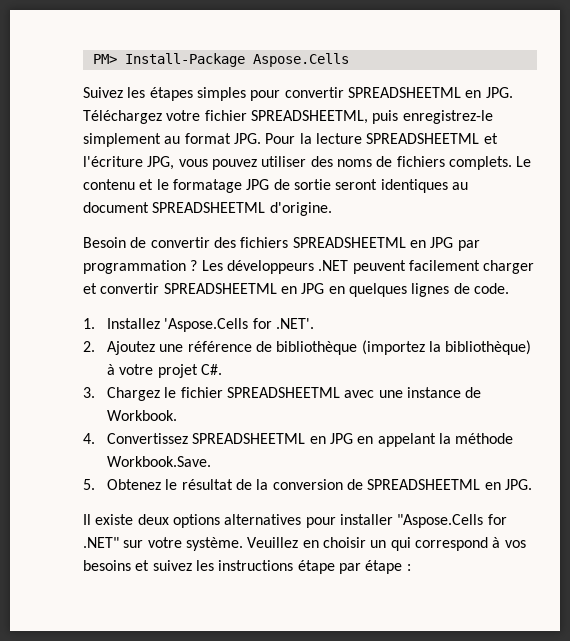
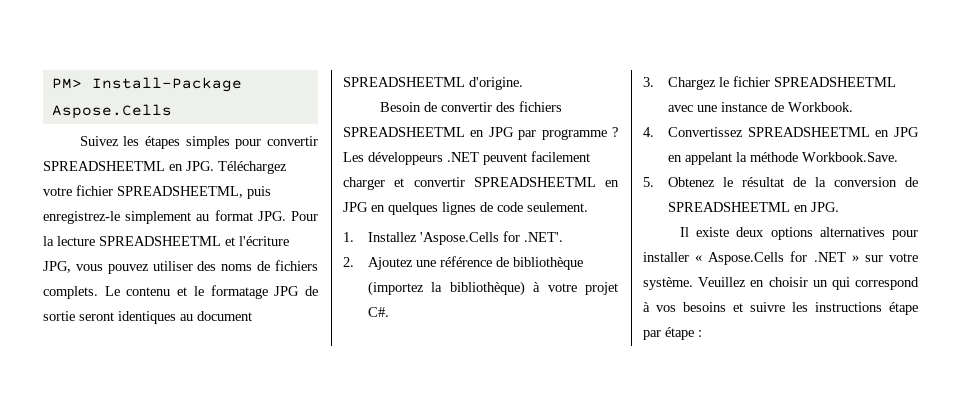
- Besoin de convertir des fichiers SPREADSHEETML en JPG par programmation ?
+ Besoin de convertir des fichiers SPREADSHEETML en JPG par programme ?
- Les développeurs .NET peuvent facilement charger et convertir SPREADSHEETML en JPG en quelques lignes de code.
+ Les développeurs .NET peuvent facilement charger et convertir SPREADSHEETML en JPG en quelques lignes de code seulement.
- Il existe deux options alternatives pour installer "Aspose.Cells for .NET" sur votre système.
+ Il existe deux options alternatives pour installer « Aspose.Cells for .NET » sur votre système.
- Veuillez en choisir un qui correspond à vos besoins et suivez les instructions étape par étape :
+ Veuillez en choisir un qui correspond à vos besoins et suivre les instructions étape par étape :

